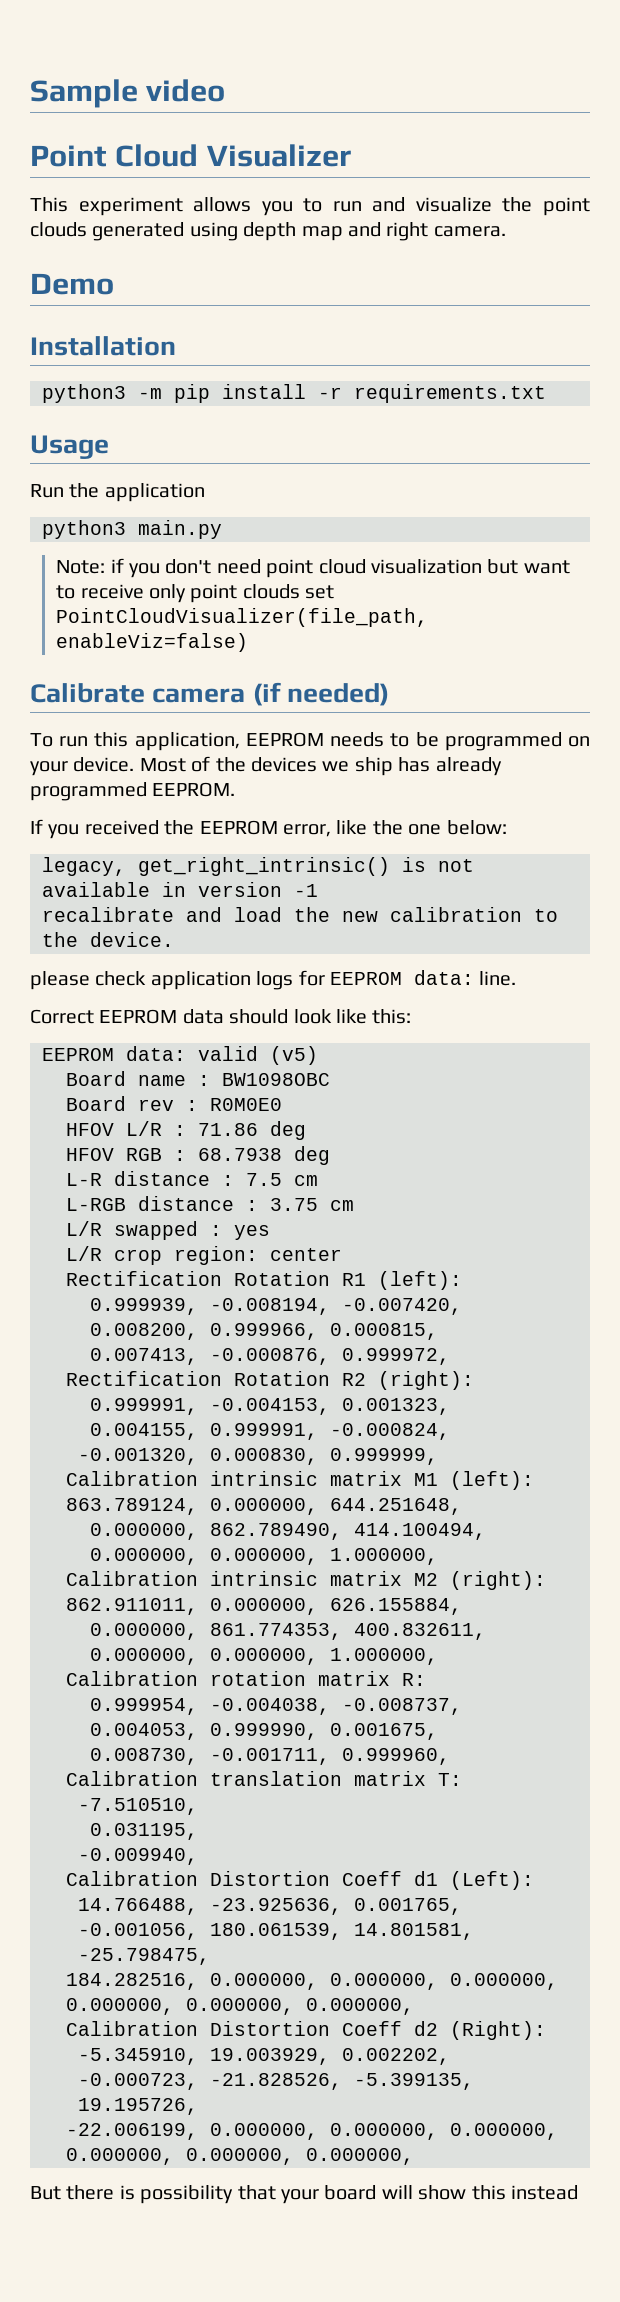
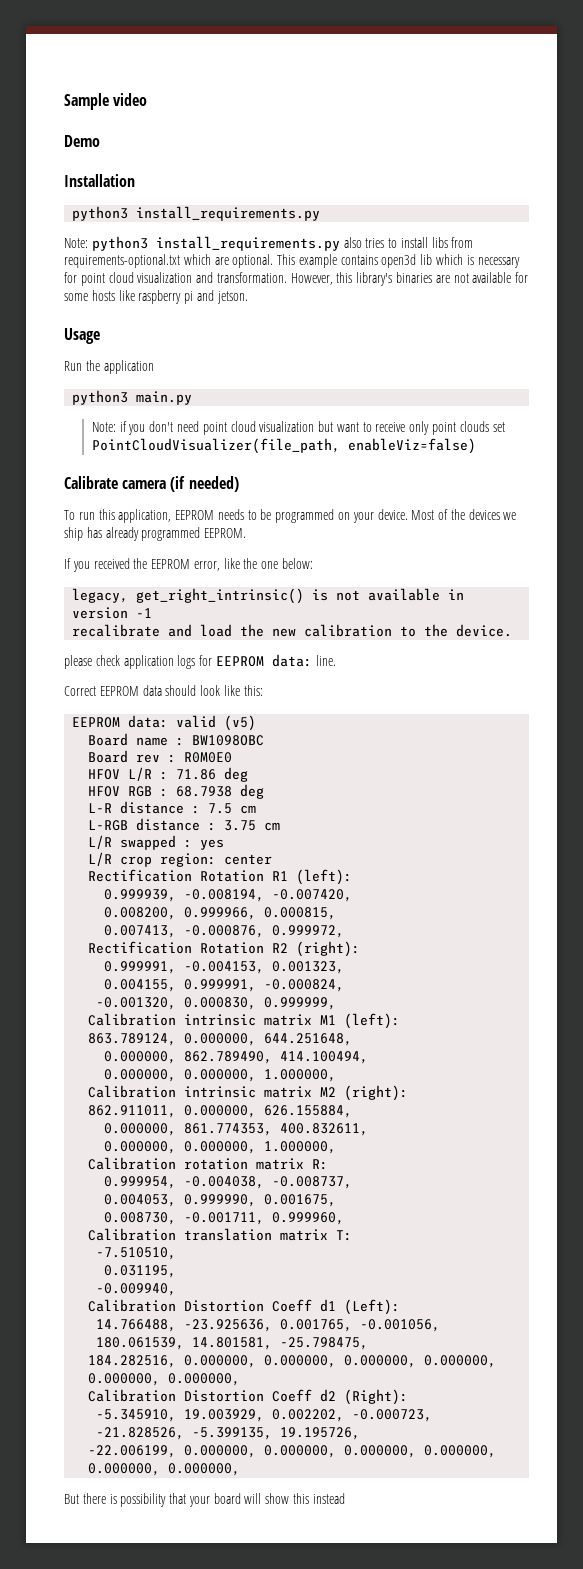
- Point Cloud Visualizer
- This experiment allows you to run and visualize the point clouds generated using depth map and right camera.
  Demo
  Installation
- python3 -m pip install -r requirements.txt
+ python3 install_requirements.py
+ Note: python3 install_requirements.py also tries to install libs from requirements-optional.txt which are optional. This example contains open3d lib which is necessary for point cloud visualization and transformation. However, this library's binaries are not available for some hosts like raspberry pi and jetson.

